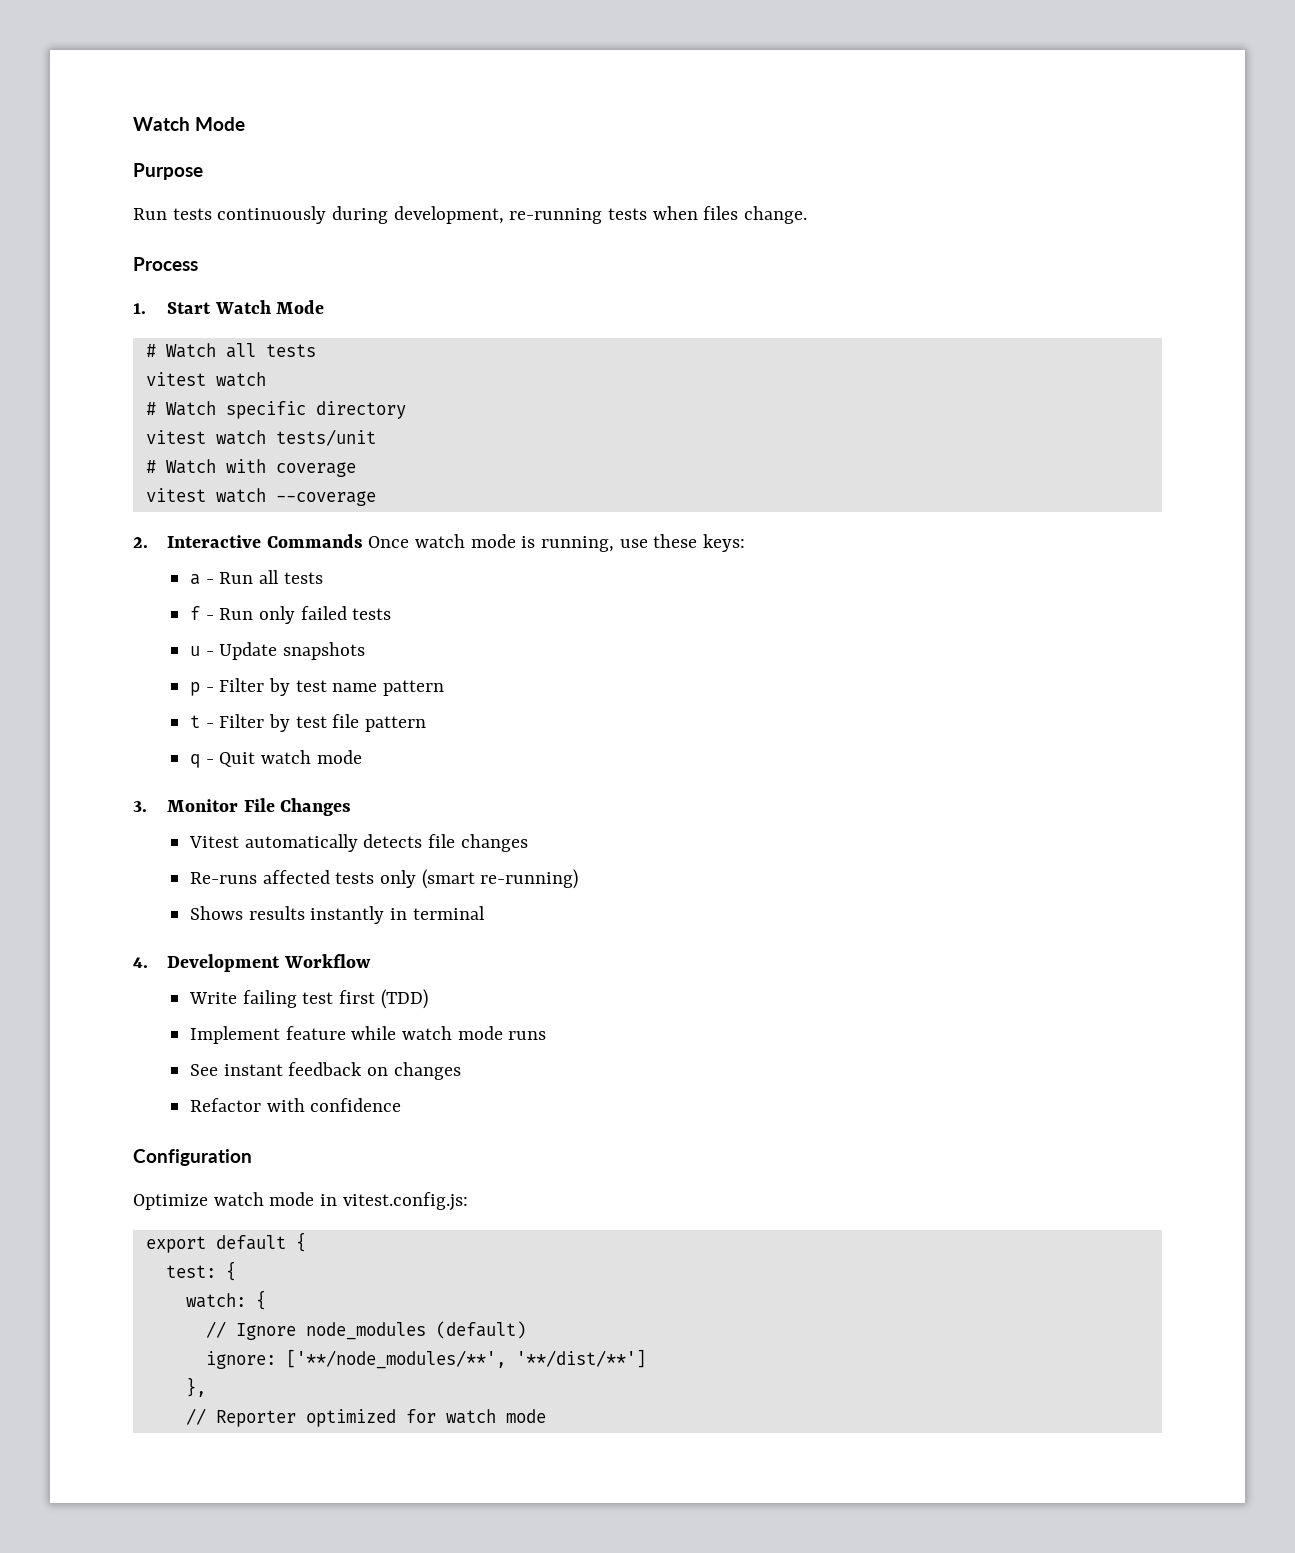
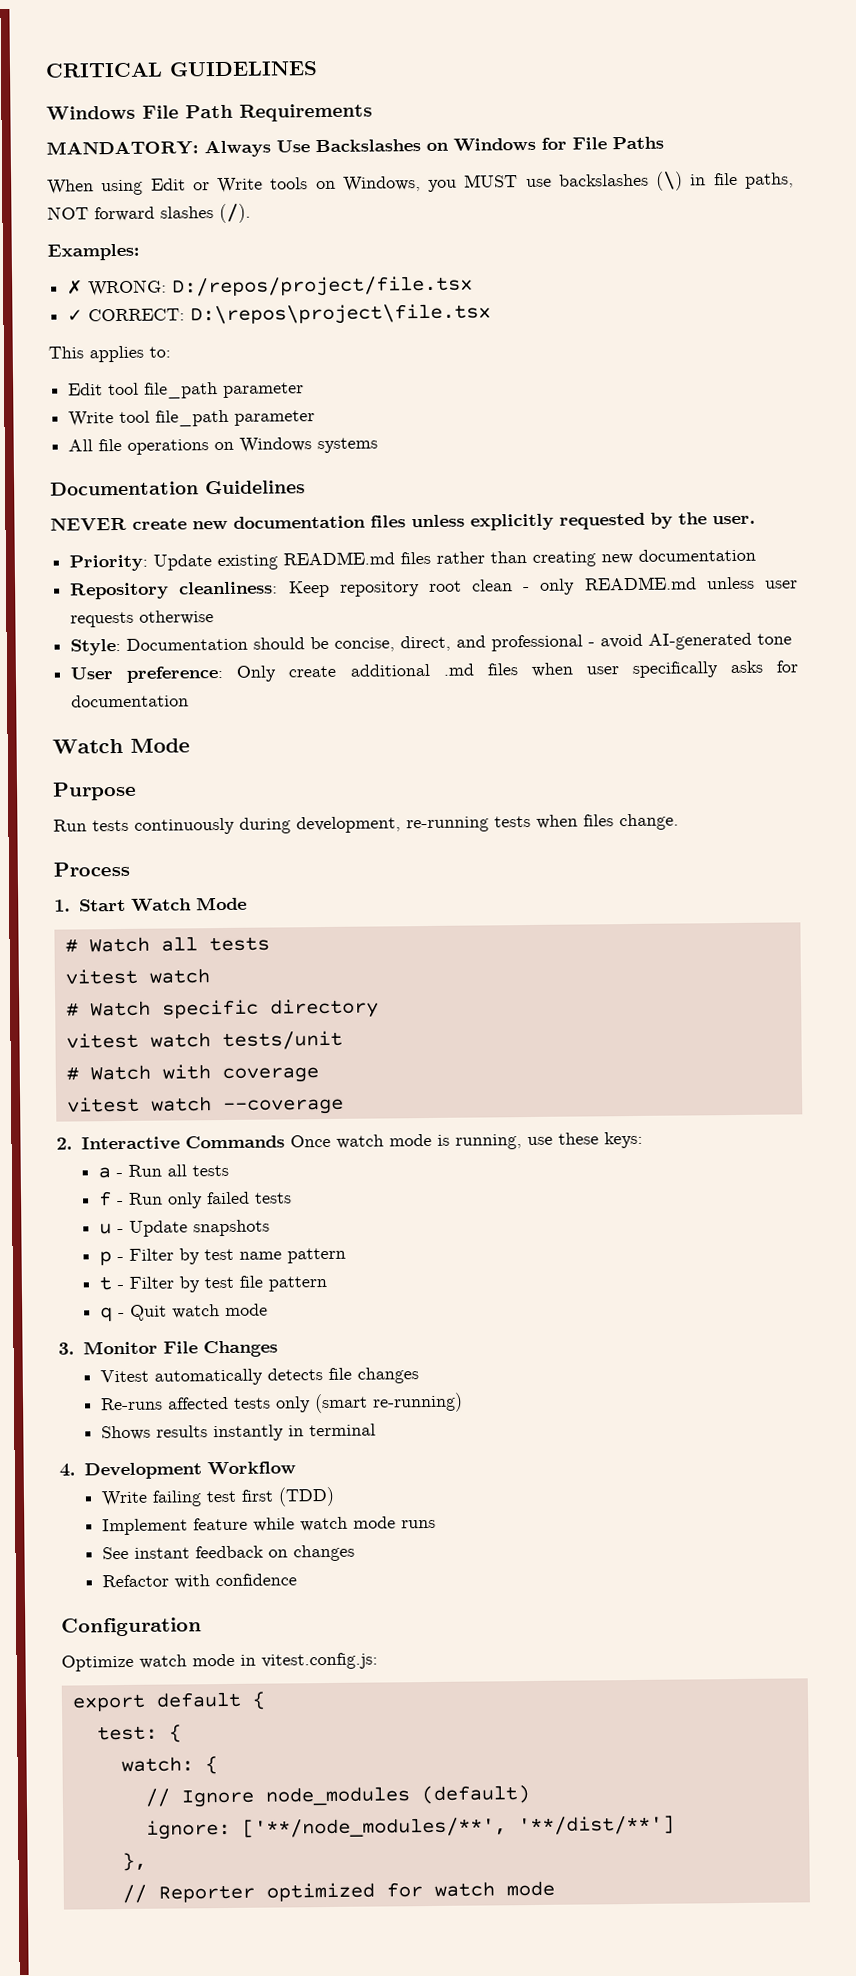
+ CRITICAL GUIDELINES
+ Windows File Path Requirements
+ MANDATORY: Always Use Backslashes on Windows for File Paths
+ When using Edit or Write tools on Windows, you MUST use backslashes (\) in file paths, NOT forward slashes (/).
+ Examples:
+ ✗ WRONG: D:/repos/project/file.tsx
+ ✓ CORRECT: D:\repos\project\file.tsx
+ This applies to:
+ Edit tool file_path parameter
+ Write tool file_path parameter
+ All file operations on Windows systems
+ Documentation Guidelines
+ NEVER create new documentation files unless explicitly requested by the user.
+ Priority: Update existing README.md files rather than creating new documentation
+ Repository cleanliness: Keep repository root clean - only README.md unless user requests otherwise
+ Style: Documentation should be concise, direct, and professional - avoid AI-generated tone
+ User preference: Only create additional .md files when user specifically asks for documentation

